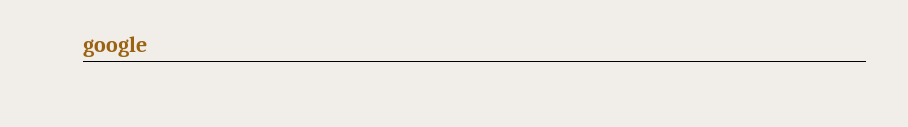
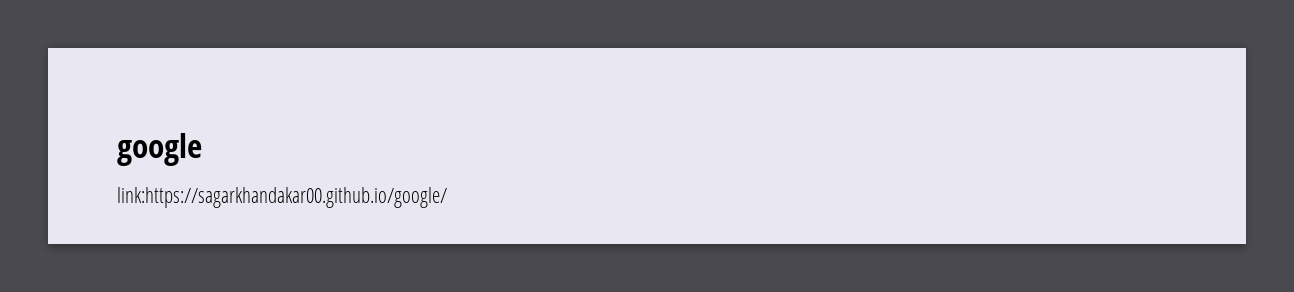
+ link:https://sagarkhandakar00.github.io/google/

